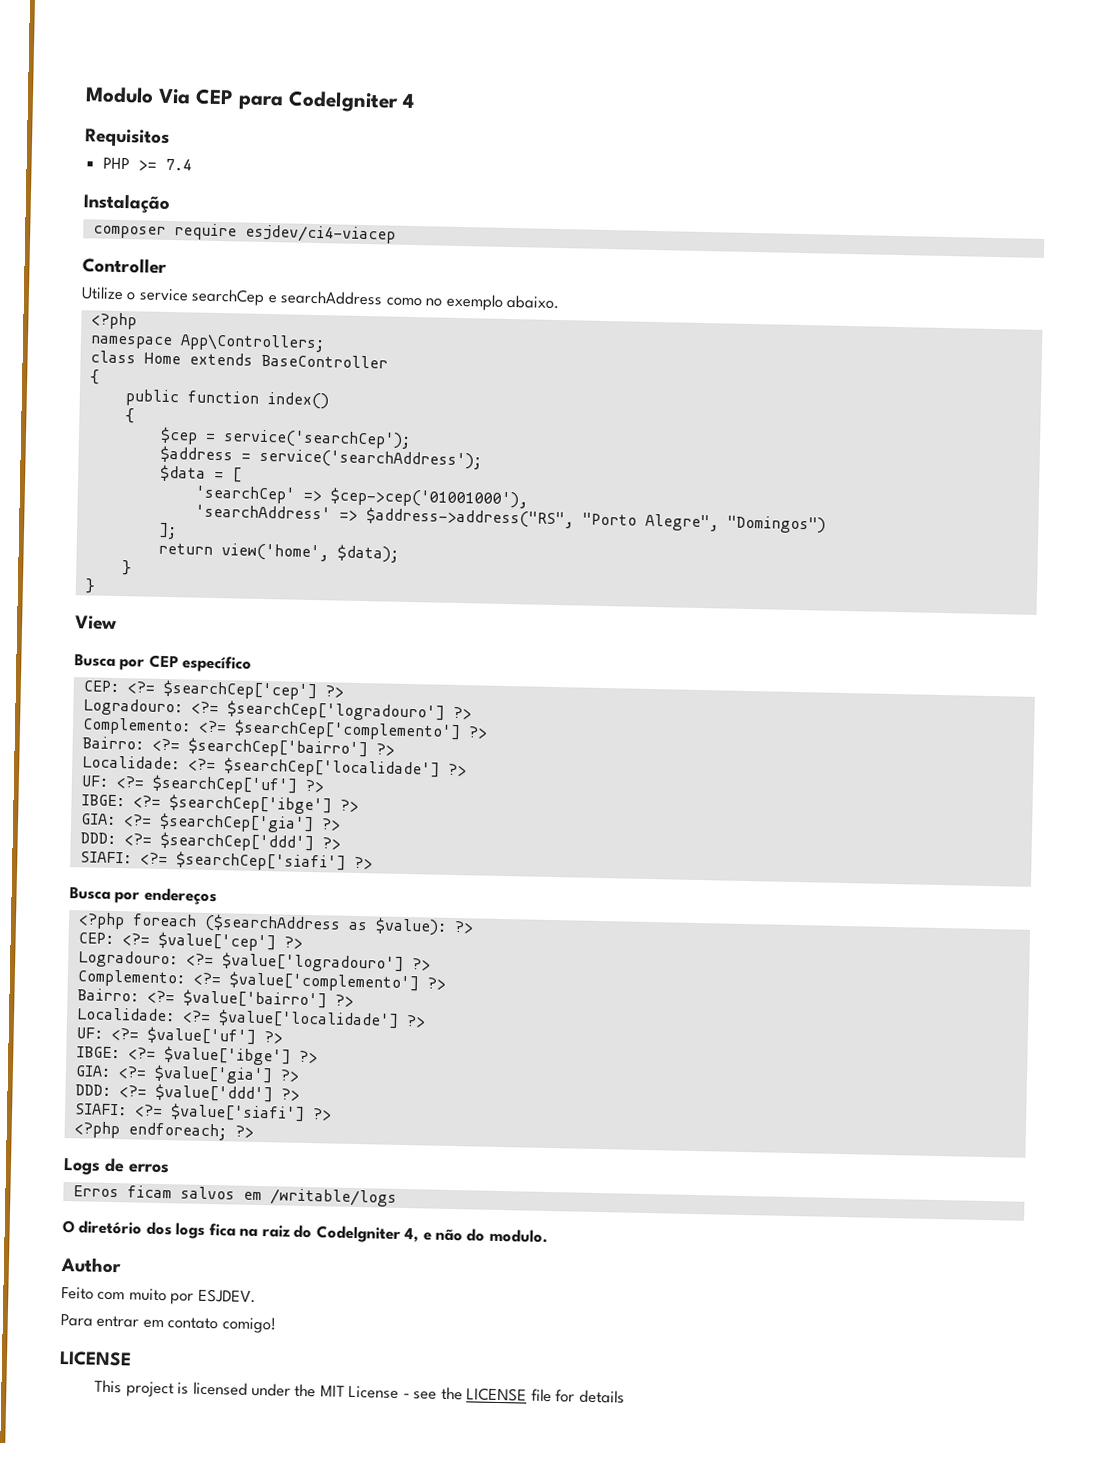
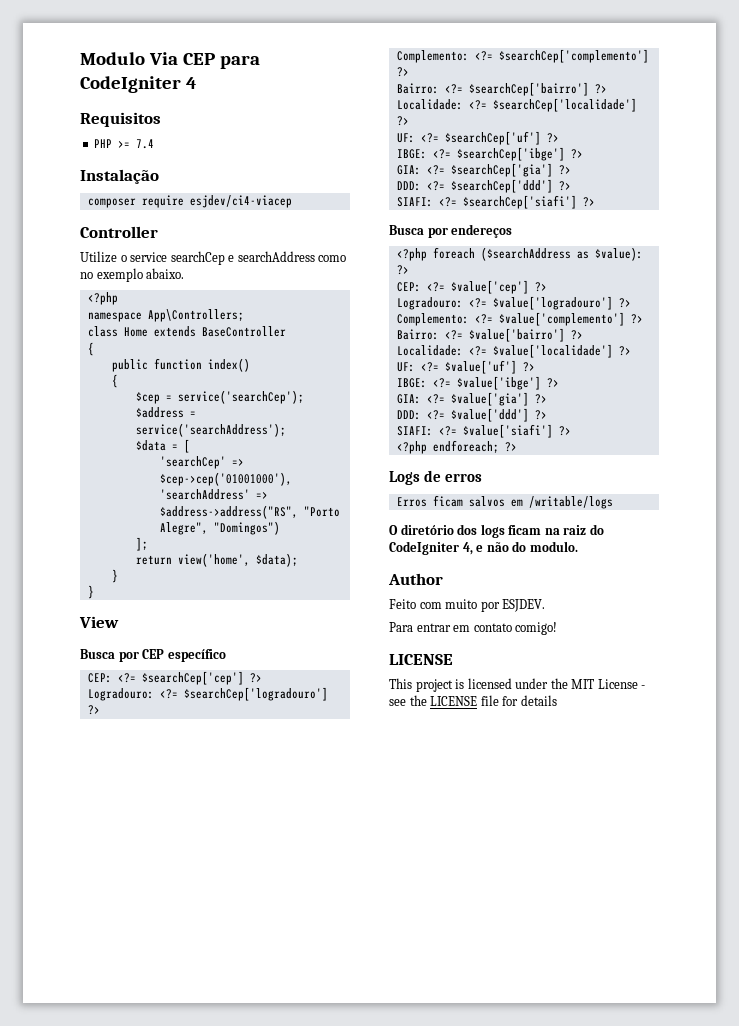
- O diretório dos logs fica na raiz do CodeIgniter 4, e não do modulo.
+ O diretório dos logs ficam na raiz do CodeIgniter 4, e não do modulo.

